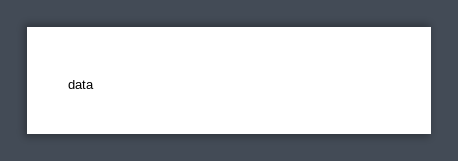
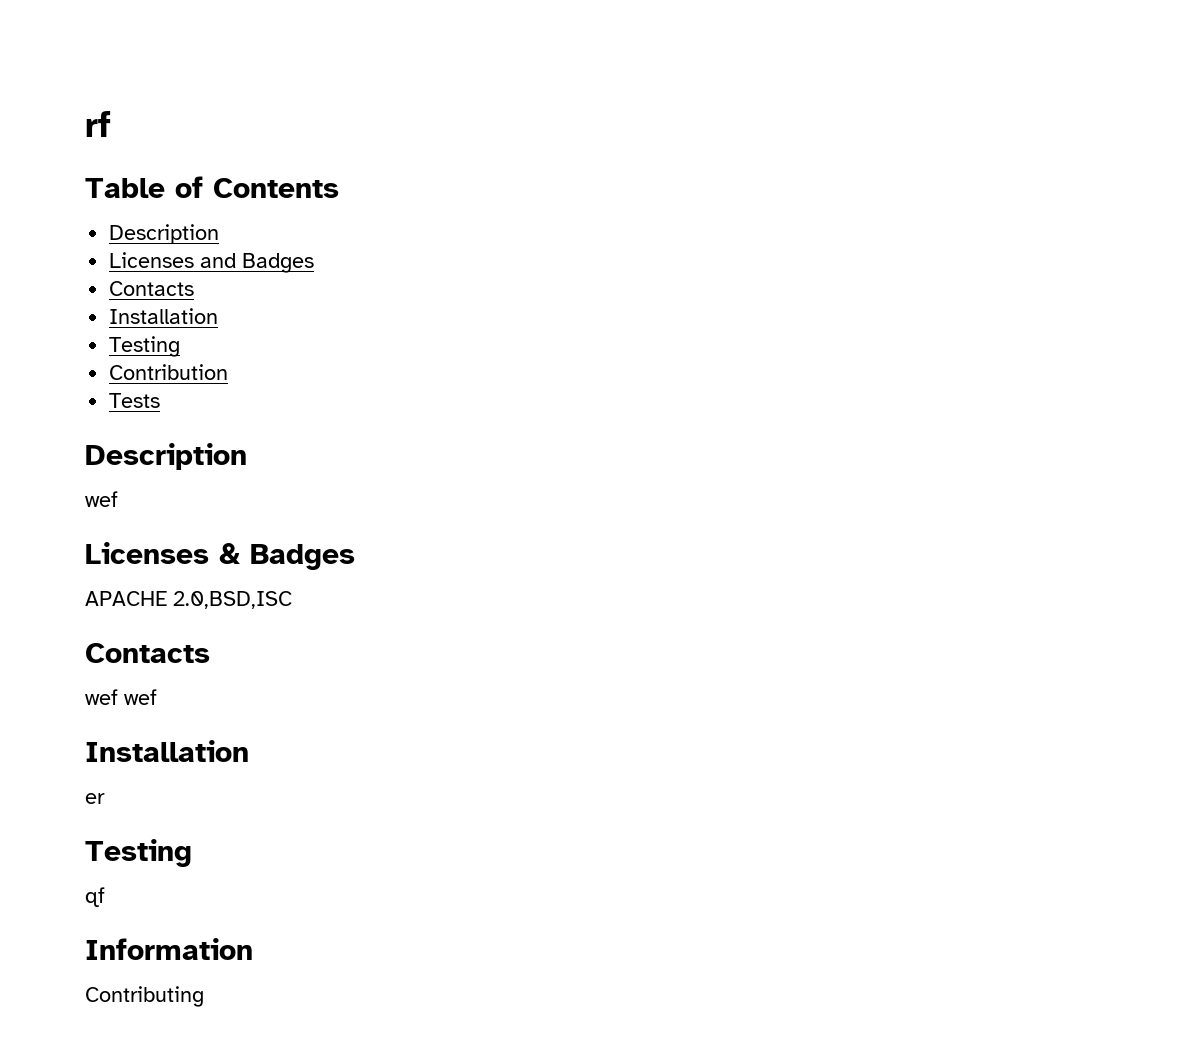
- data
+ rf
+ Table of Contents
+ Description
+ Licenses and Badges
+ Contacts
+ Installation
+ Testing
+ Contribution
+ Tests
+ Description
+ wef
+ Licenses & Badges
+ APACHE 2.0,BSD,ISC
+ Contacts
+ wef wef
+ Installation
+ er
+ Testing
+ qf
+ Information
+ Contributing

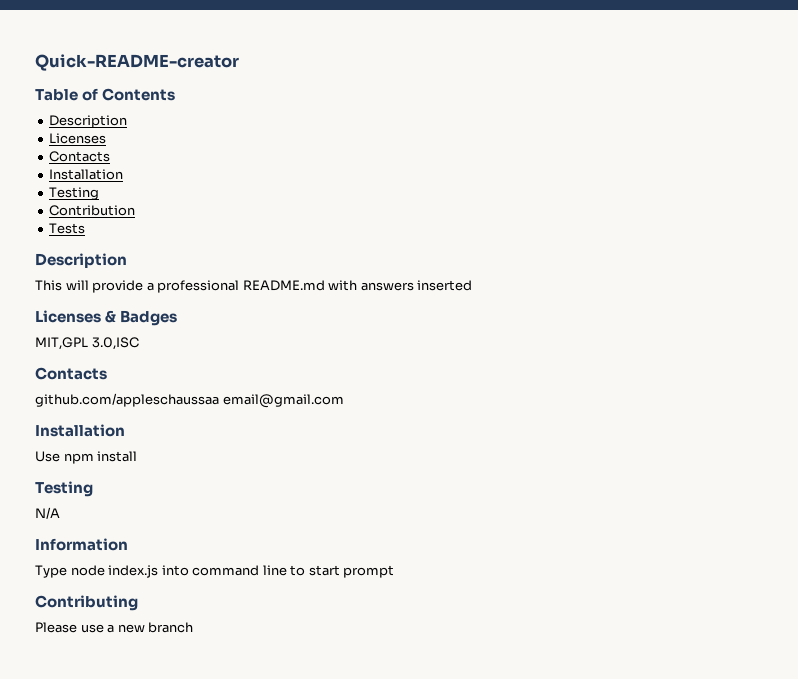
- rf
+ Quick-README-creator
  Table of Contents
  Description
- Licenses and Badges
+ Licenses
  Tests
  Description
- wef
+ This will provide a professional README.md with answers inserted
- APACHE 2.0,BSD,ISC
+ MIT,GPL 3.0,ISC
  Contacts
- wef wef
+ github.com/appleschaussaa email@gmail.com
  Installation
- er
+ Use npm install
  Testing
- qf
+ N/A
+ Type node index.js into command line to start prompt
  Contributing
+ Please use a new branch

